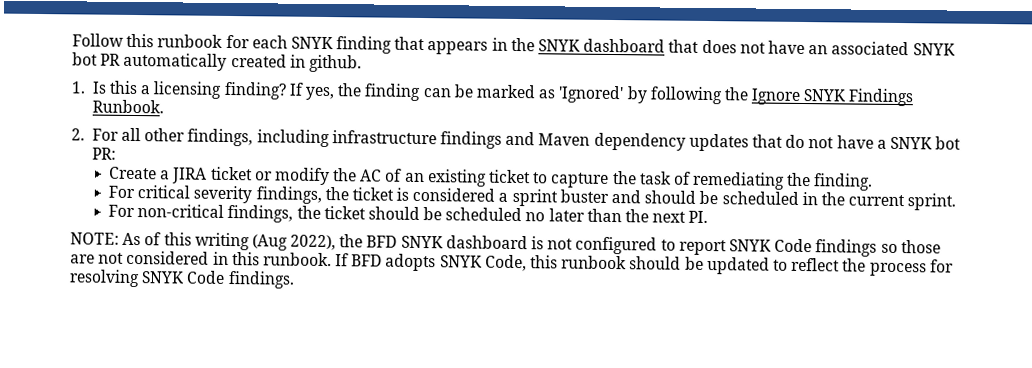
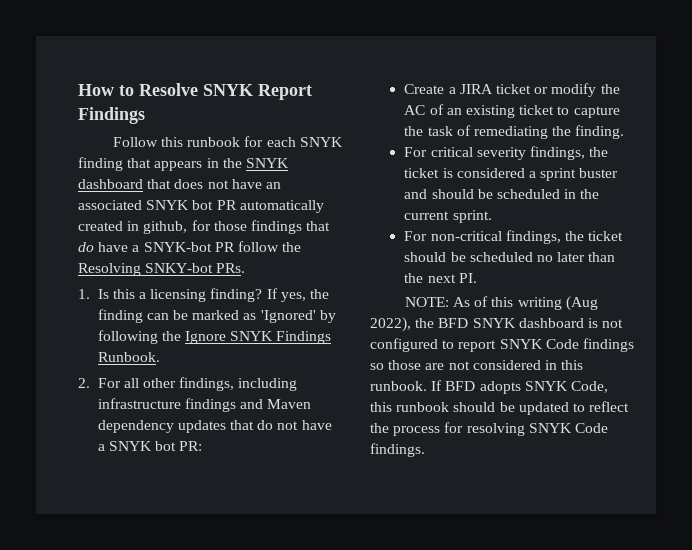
+ How to Resolve SNYK Report Findings
- Follow this runbook for each SNYK finding that appears in the SNYK dashboard that does not have an associated SNYK bot PR automatically created in github.
+ Follow this runbook for each SNYK finding that appears in the SNYK dashboard that does not have an associated SNYK bot PR automatically created in github, for those findings that do have a SNYK-bot PR follow the Resolving SNKY-bot PRs.

